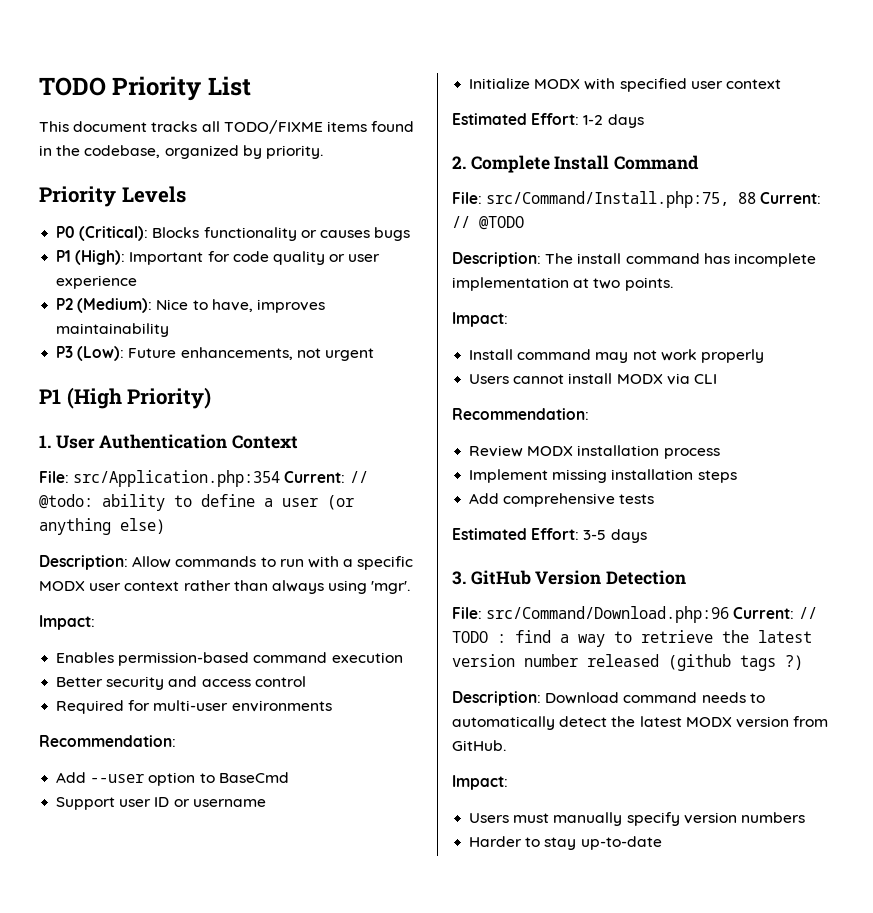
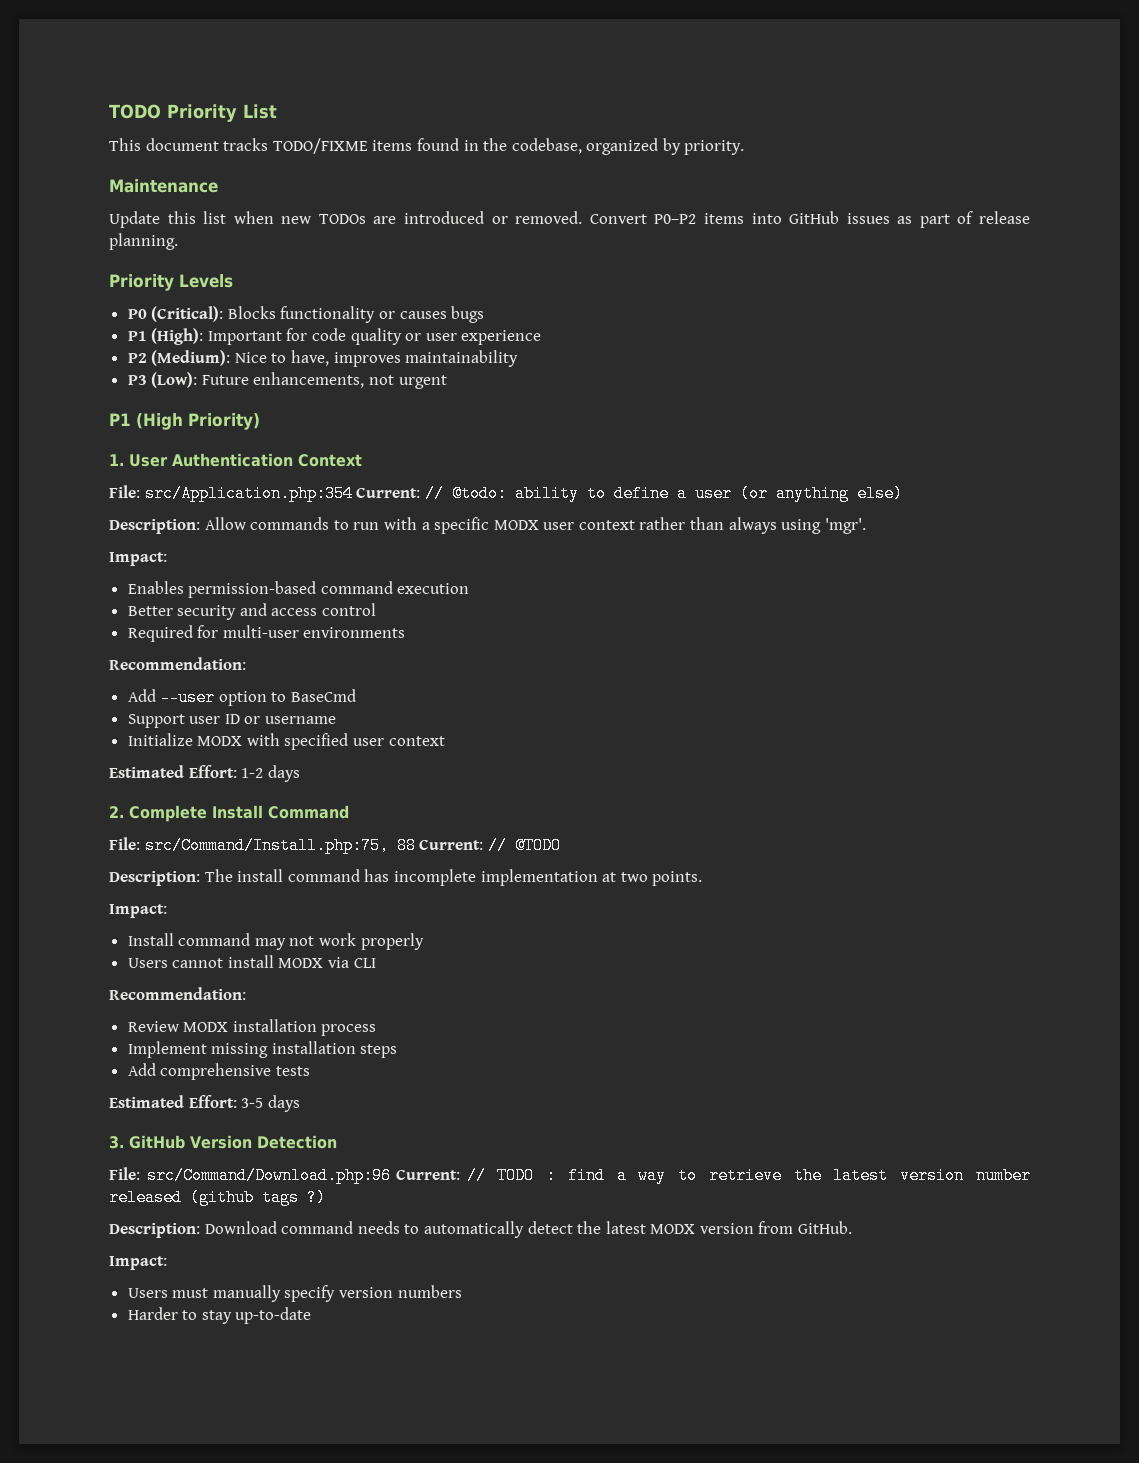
- This document tracks all TODO/FIXME items found in the codebase, organized by priority.
+ This document tracks TODO/FIXME items found in the codebase, organized by priority.
+ Maintenance
+ Update this list when new TODOs are introduced or removed. Convert P0–P2 items into GitHub issues as part of release planning.

